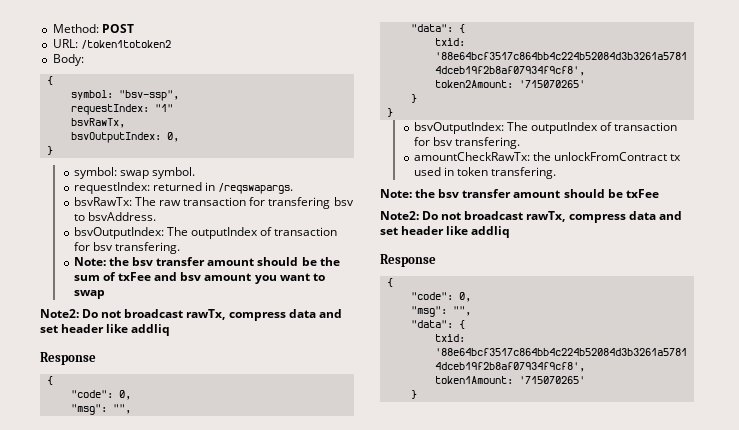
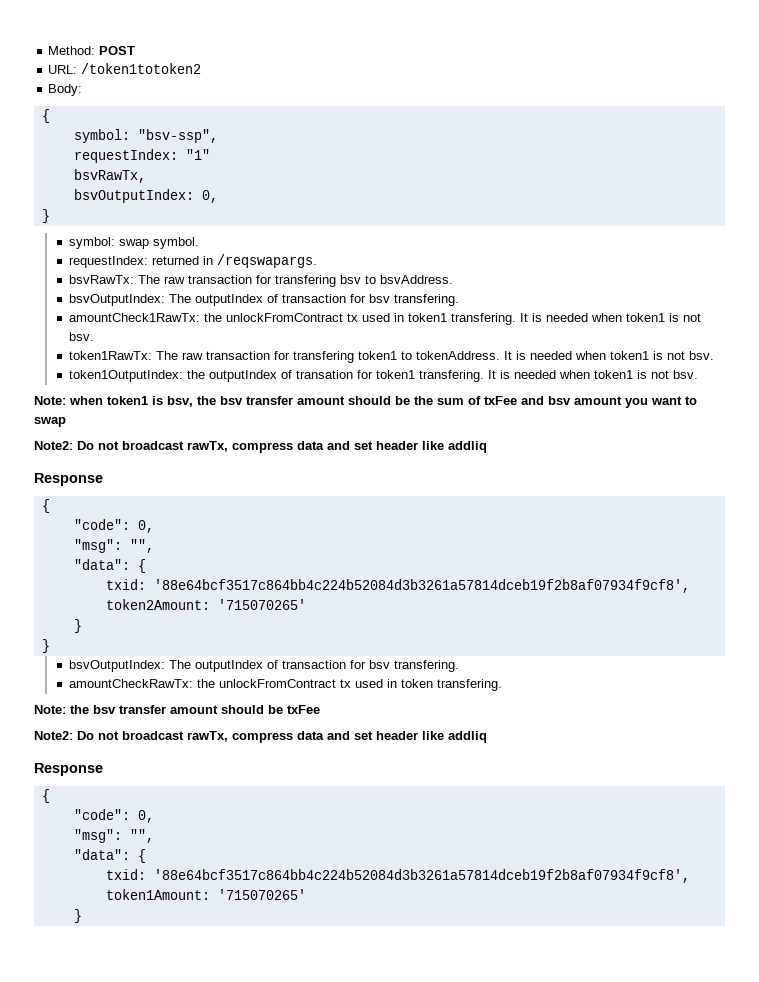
- Note: the bsv transfer amount should be the sum of txFee and bsv amount you want to swap
+ amountCheck1RawTx: the unlockFromContract tx used in token1 transfering. It is needed when token1 is not bsv.
+ token1RawTx: The raw transaction for transfering token1 to tokenAddress. It is needed when token1 is not bsv.
+ token1OutputIndex: the outputIndex of transation for token1 transfering. It is needed when token1 is not bsv.
+ Note: when token1 is bsv, the bsv transfer amount should be the sum of txFee and bsv amount you want to swap

